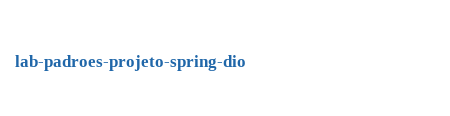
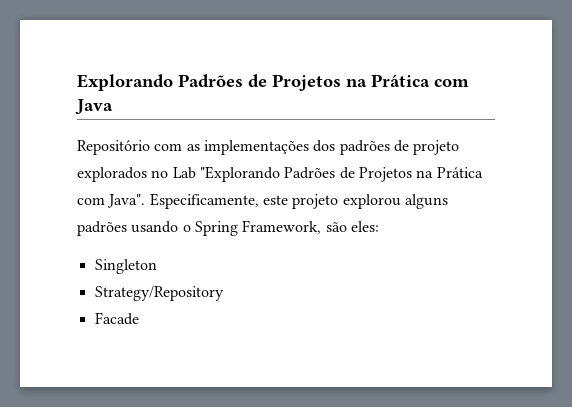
- lab-padroes-projeto-spring-dio
+ Explorando Padrões de Projetos na Prática com Java
+ Repositório com as implementações dos padrões de projeto explorados no Lab "Explorando Padrões de Projetos na Prática com Java". Especificamente, este projeto explorou alguns padrões usando o Spring Framework, são eles:
+ Singleton
+ Strategy/Repository
+ Facade

